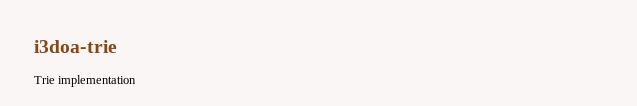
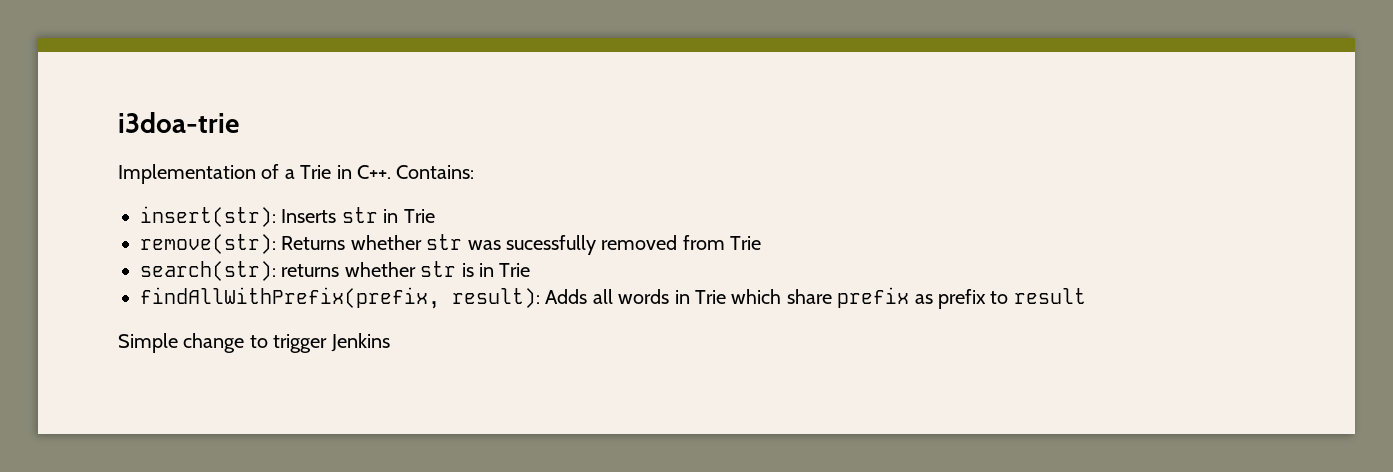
- Trie implementation
+ Implementation of a Trie in C++. Contains:
+ insert(str): Inserts str in Trie
+ remove(str): Returns whether str was sucessfully removed from Trie
+ search(str): returns whether str is in Trie
+ findAllWithPrefix(prefix, result): Adds all words in Trie which share prefix as prefix to result
+ Simple change to trigger Jenkins

